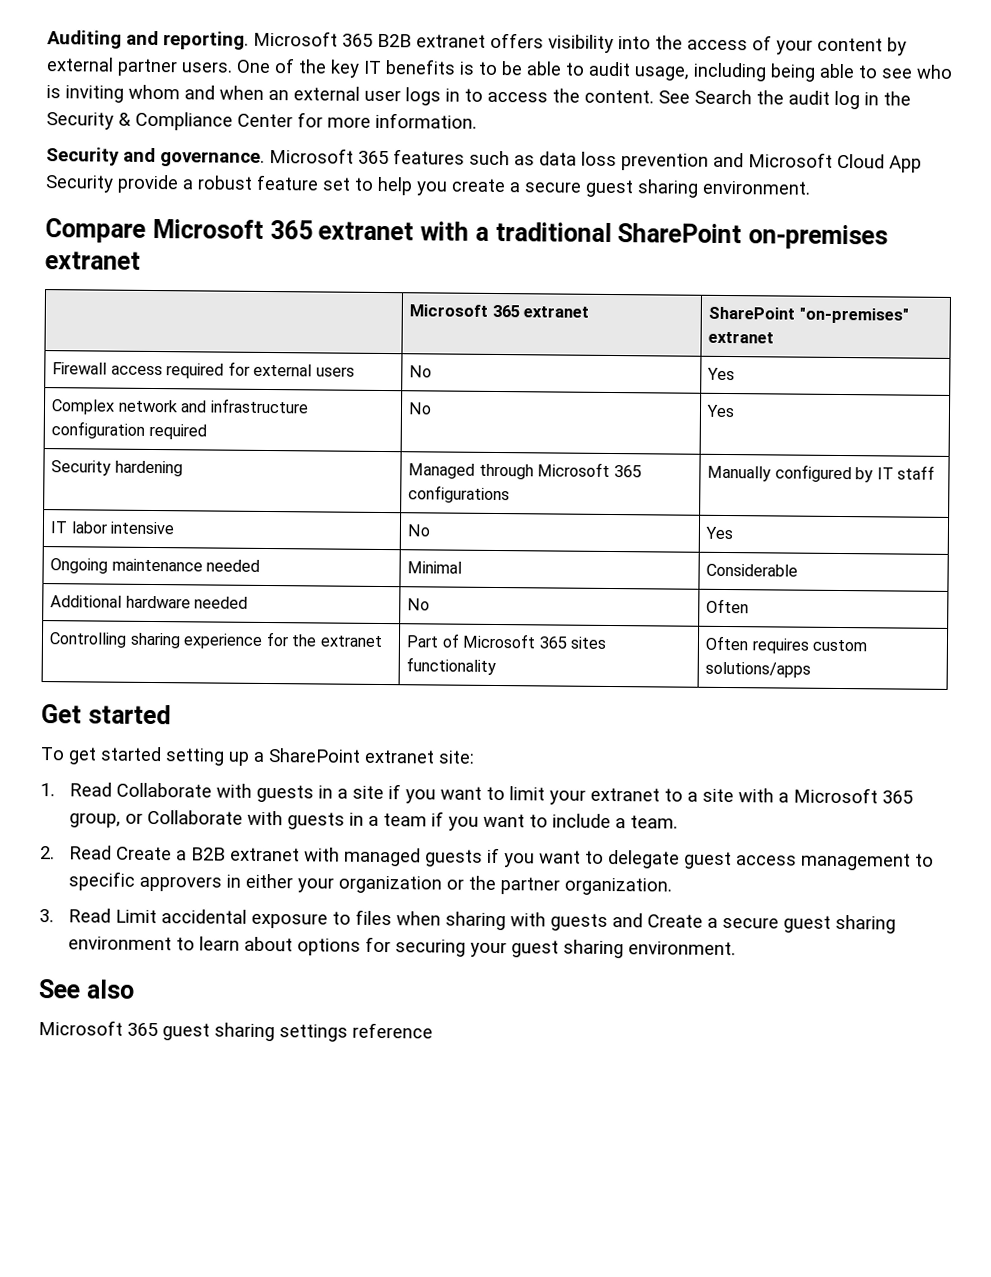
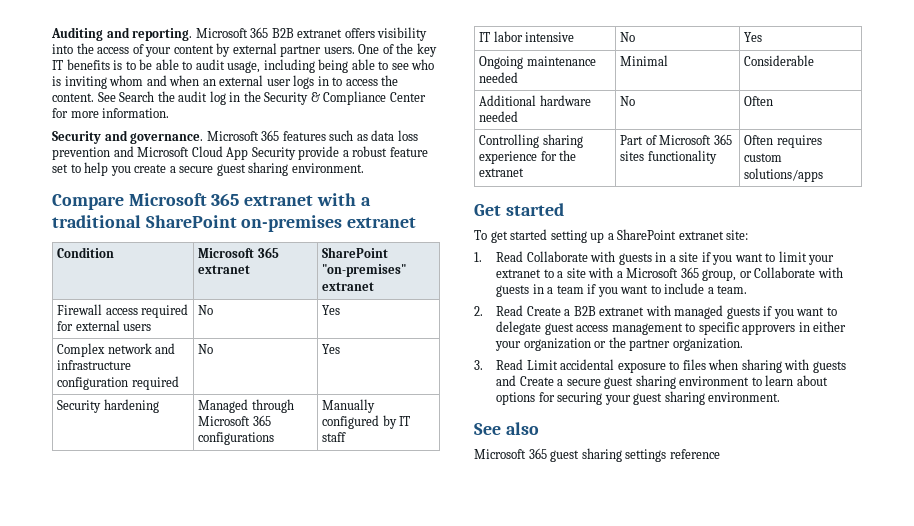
- | Microsoft 365 extranet | SharePoint "on-premises" extranet
+ Condition | Microsoft 365 extranet | SharePoint "on-premises" extranet

